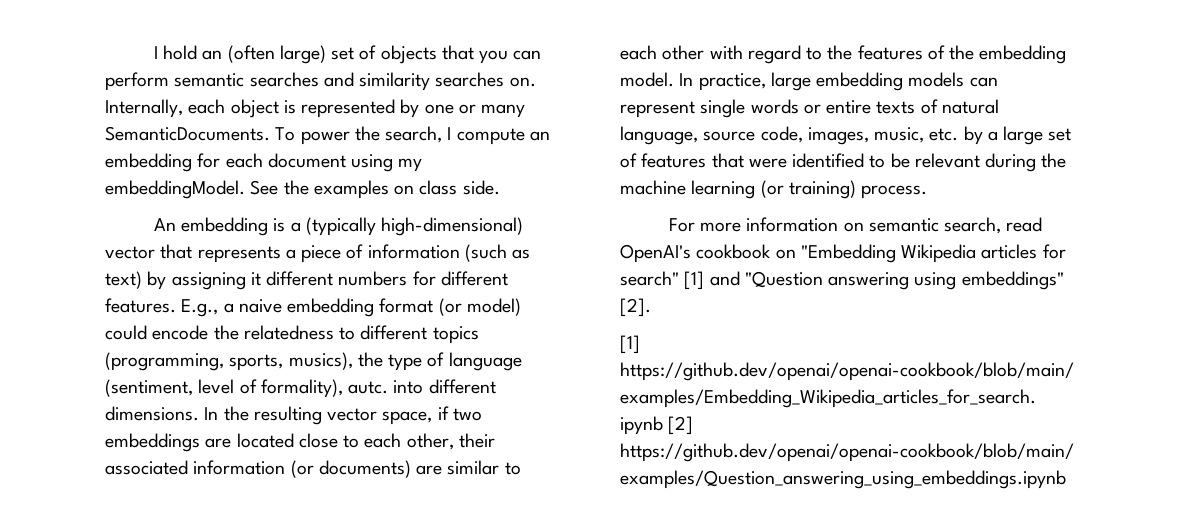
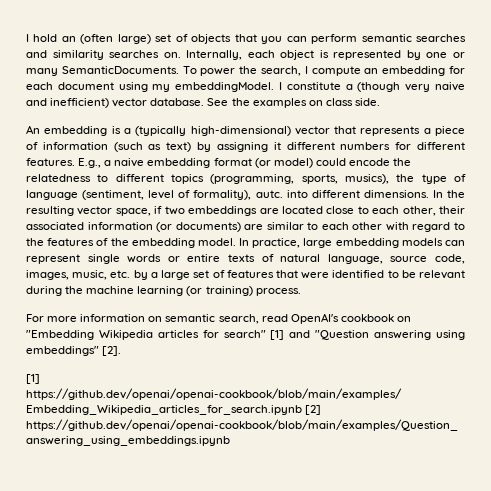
+ I constitute a (though very naive and inefficient) vector database.

